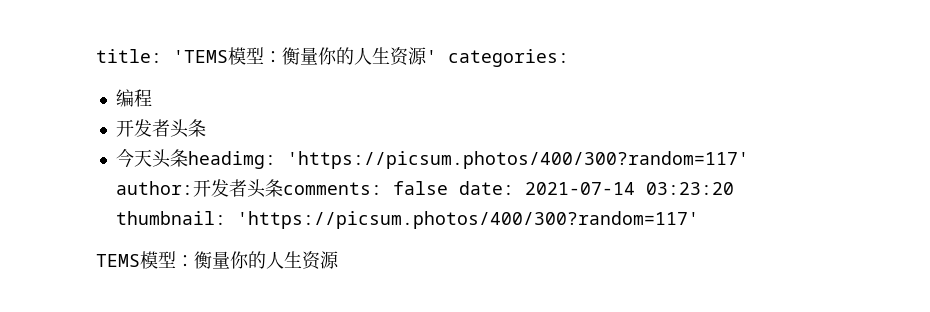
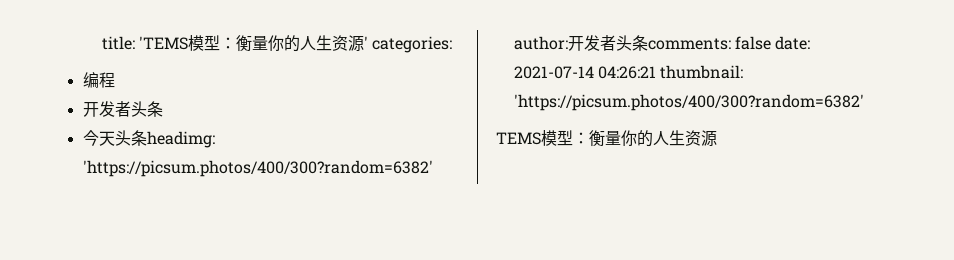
- 今天头条headimg: 'https://picsum.photos/400/300?random=117' author:开发者头条comments: false date: 2021-07-14 03:23:20 thumbnail: 'https://picsum.photos/400/300?random=117'
+ 今天头条headimg: 'https://picsum.photos/400/300?random=6382' author:开发者头条comments: false date: 2021-07-14 04:26:21 thumbnail: 'https://picsum.photos/400/300?random=6382'

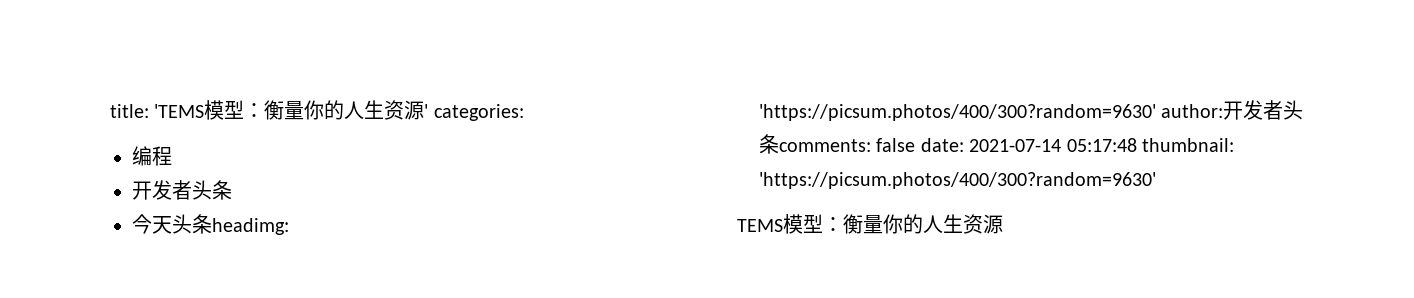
- 今天头条headimg: 'https://picsum.photos/400/300?random=6382' author:开发者头条comments: false date: 2021-07-14 04:26:21 thumbnail: 'https://picsum.photos/400/300?random=6382'
+ 今天头条headimg: 'https://picsum.photos/400/300?random=9630' author:开发者头条comments: false date: 2021-07-14 05:17:48 thumbnail: 'https://picsum.photos/400/300?random=9630'

